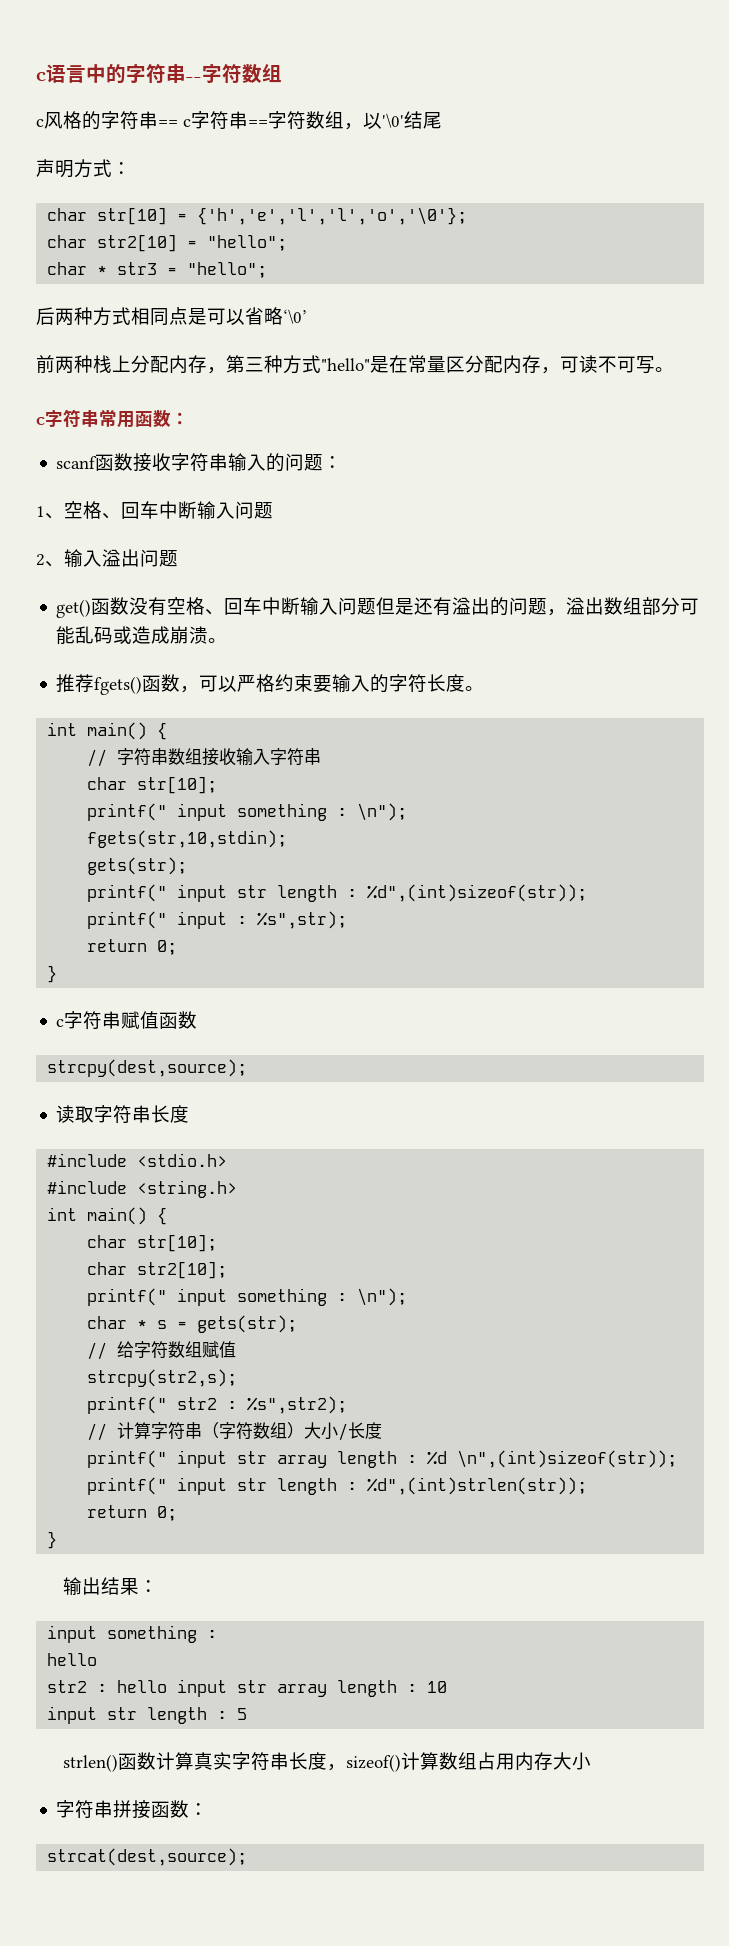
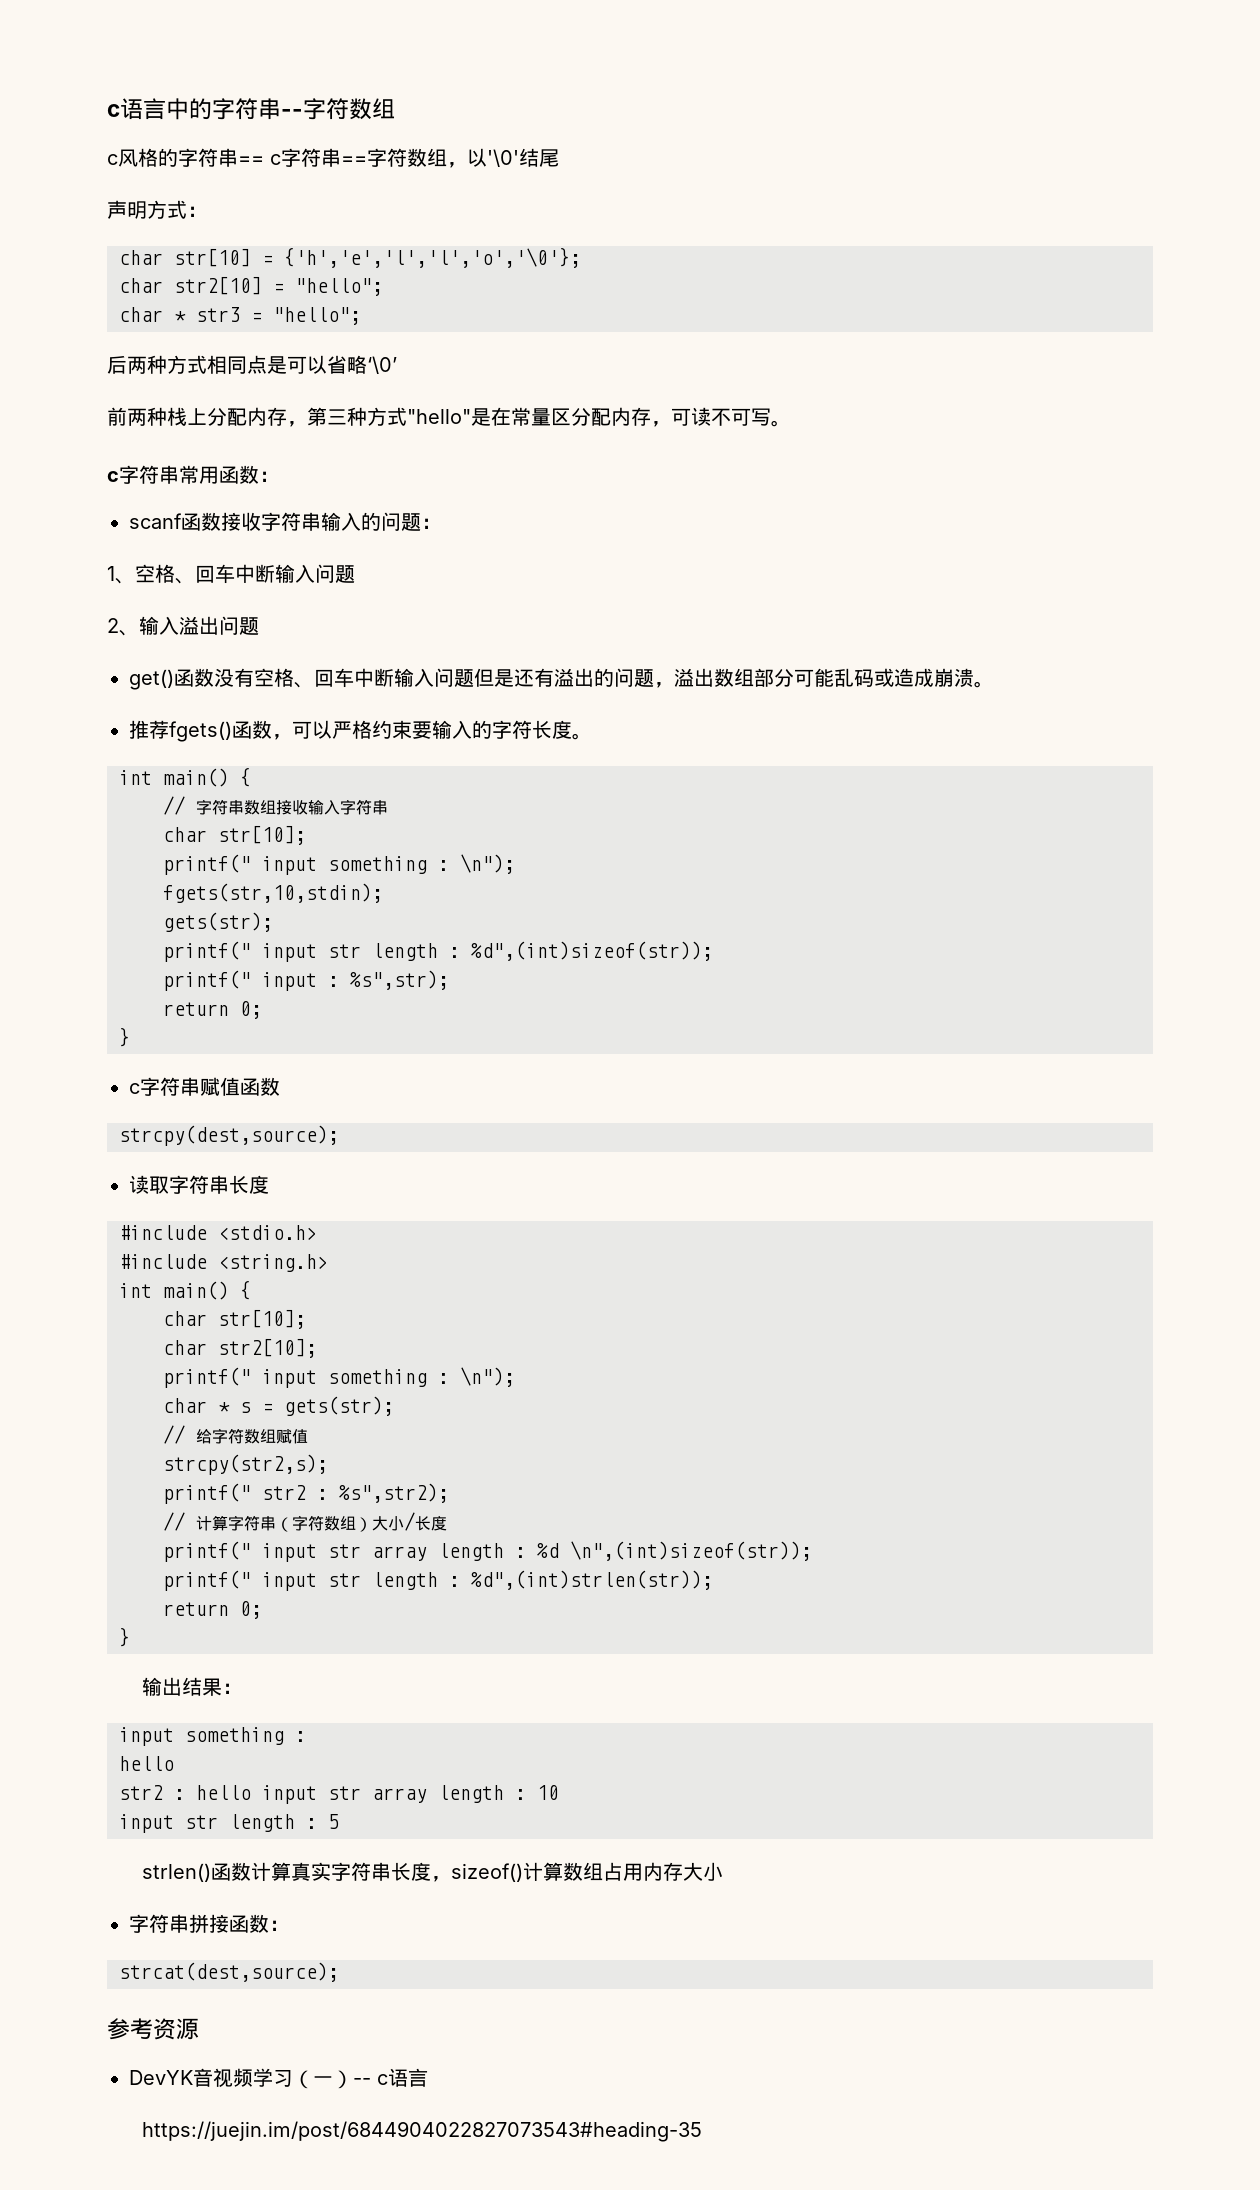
+ 参考资源
+ DevYK音视频学习（一）-- c语言
+ https://juejin.im/post/6844904022827073543#heading-35

